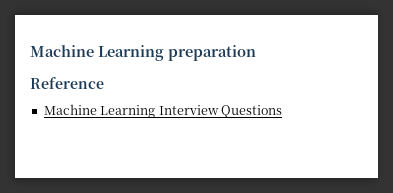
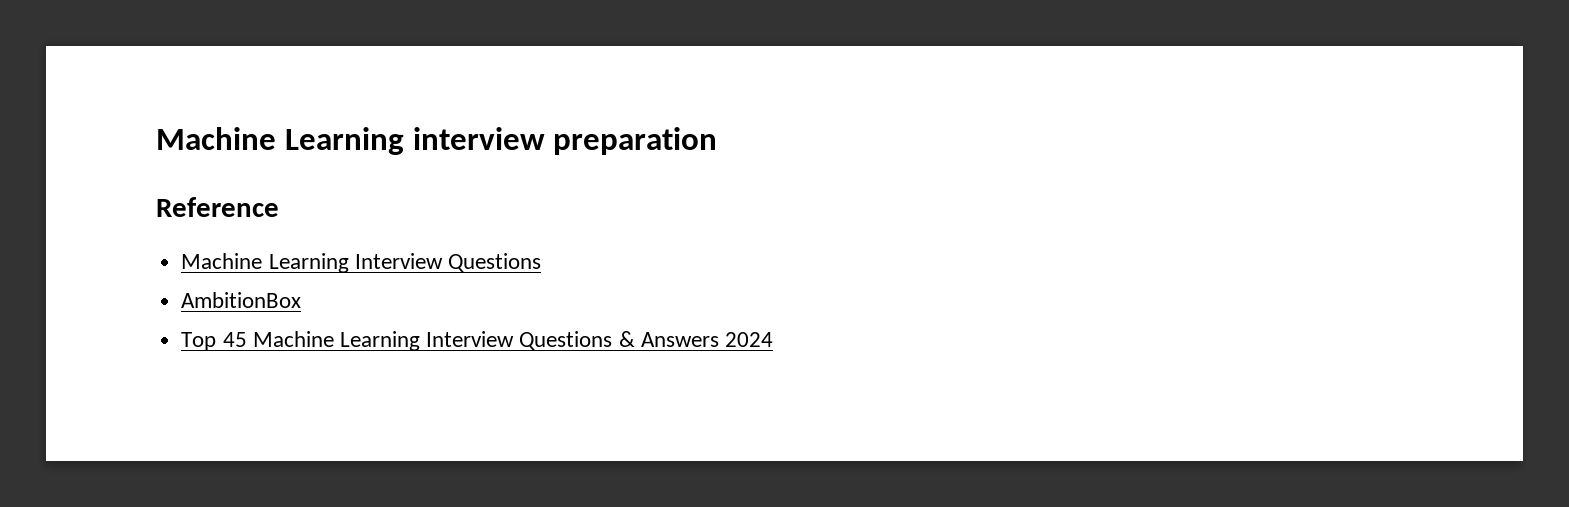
- Machine Learning preparation
+ Machine Learning interview preparation
+ AmbitionBox
+ Top 45 Machine Learning Interview Questions & Answers 2024

